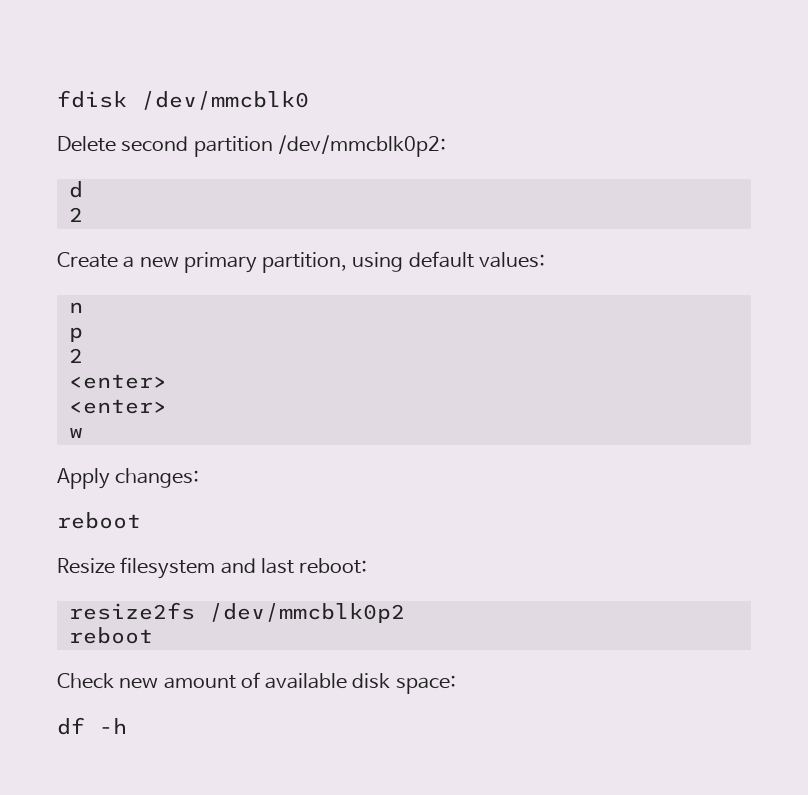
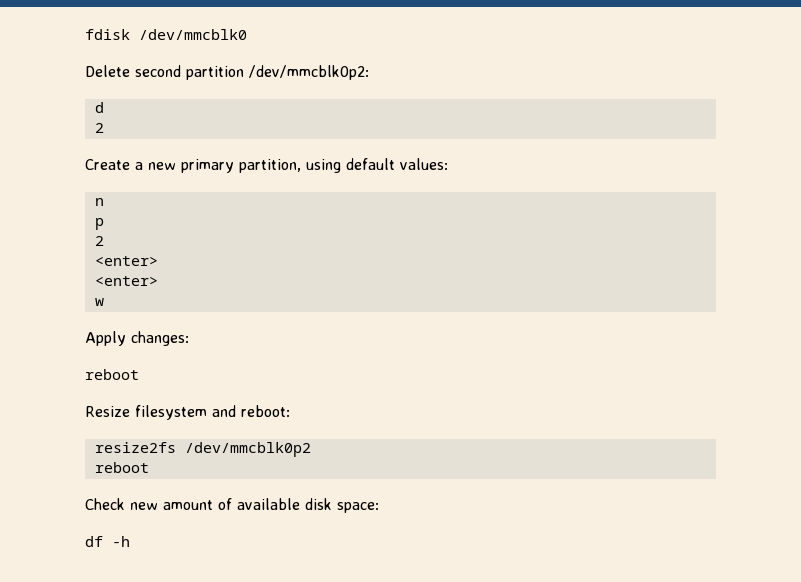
- Resize filesystem and last reboot:
+ Resize filesystem and reboot:

